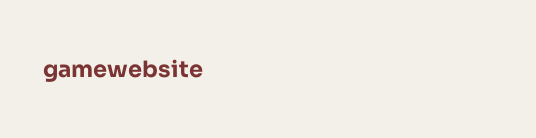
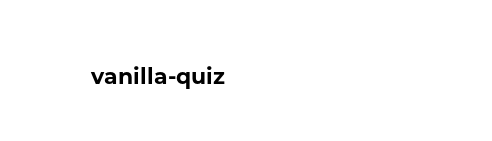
- gamewebsite
+ vanilla-quiz

